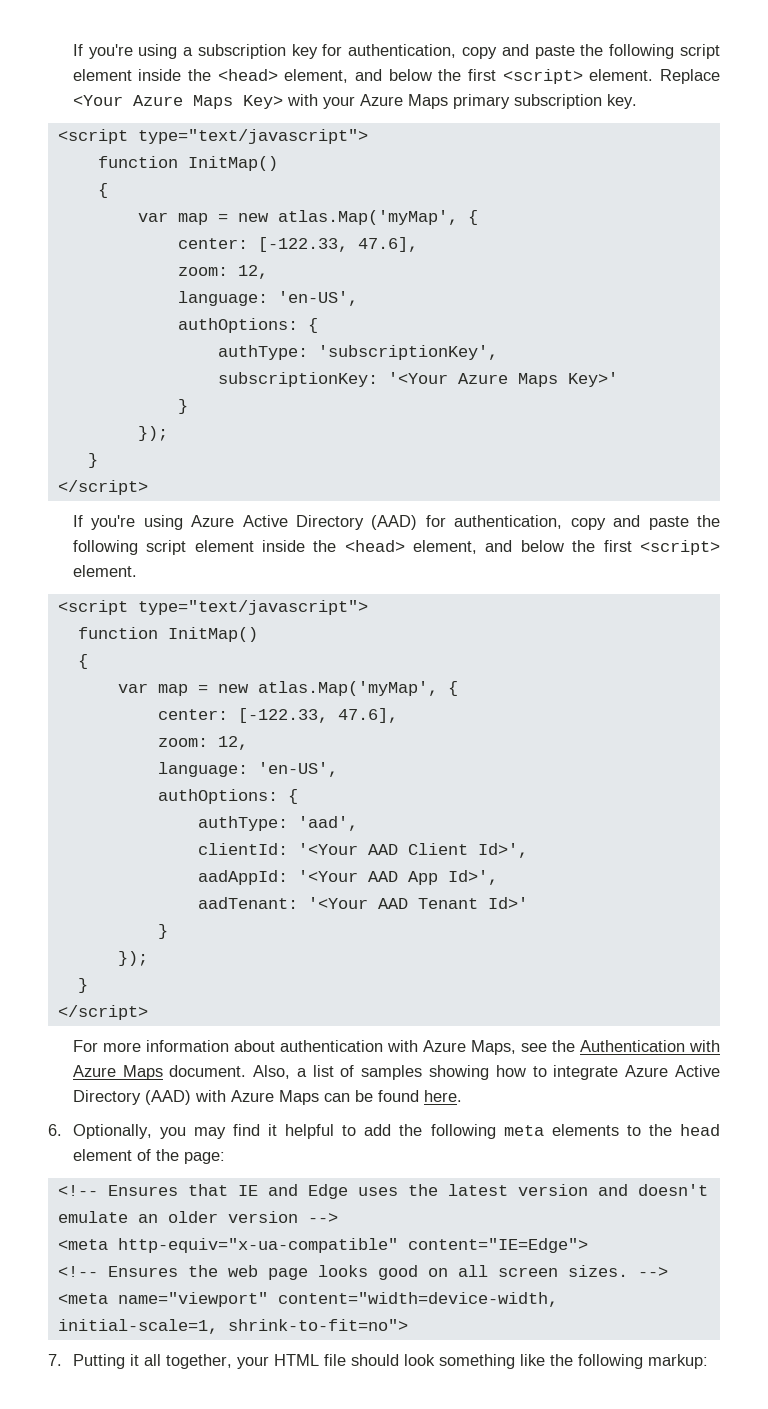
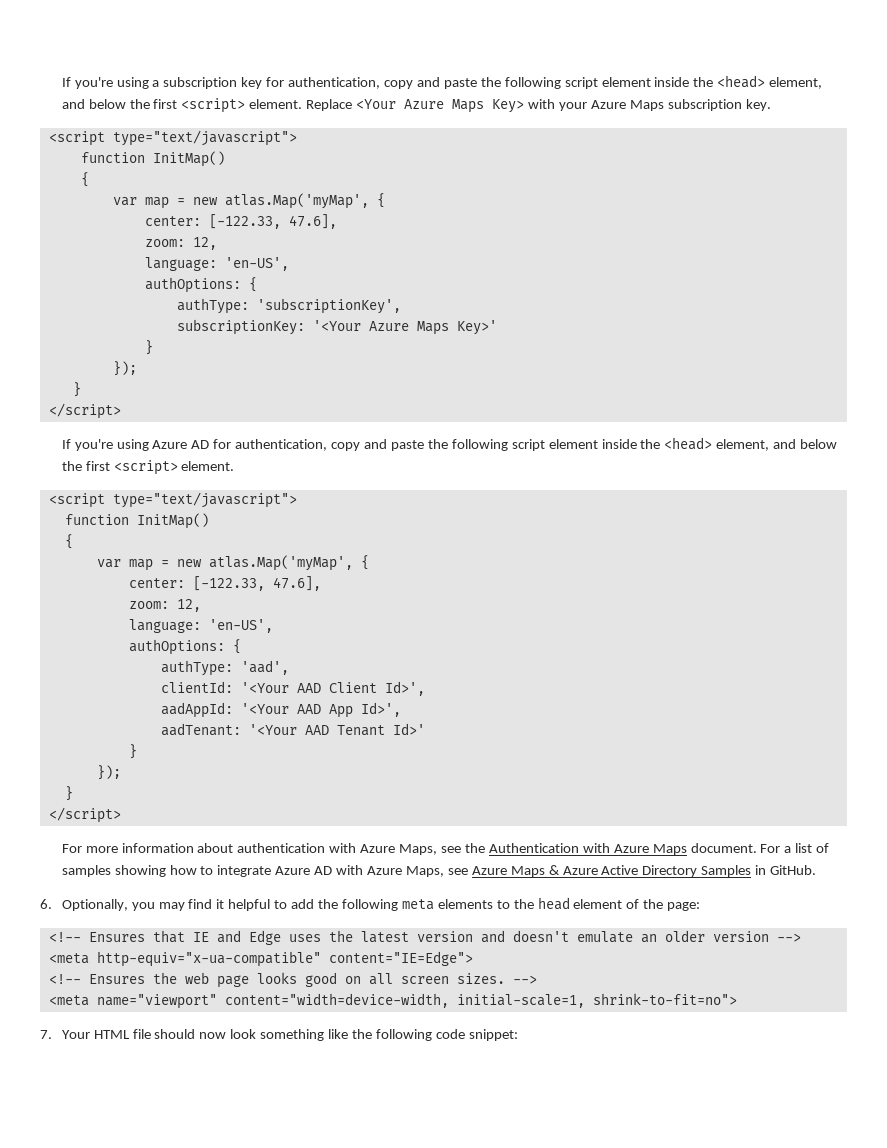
- Replace <Your Azure Maps Key> with your Azure Maps primary subscription key.
+ Replace <Your Azure Maps Key> with your Azure Maps subscription key.
- If you're using Azure Active Directory (AAD) for authentication, copy and paste the following script element inside the <head> element, and below the first <script> element.
+ If you're using Azure AD for authentication, copy and paste the following script element inside the <head> element, and below the first <script> element.
- Also, a list of samples showing how to integrate Azure Active Directory (AAD) with Azure Maps can be found here.
+ For a list of samples showing how to integrate Azure AD with Azure Maps, see Azure Maps & Azure Active Directory Samples in GitHub.
- 7. Putting it all together, your HTML file should look something like the following markup:
+ 7. Your HTML file should now look something like the following code snippet:

